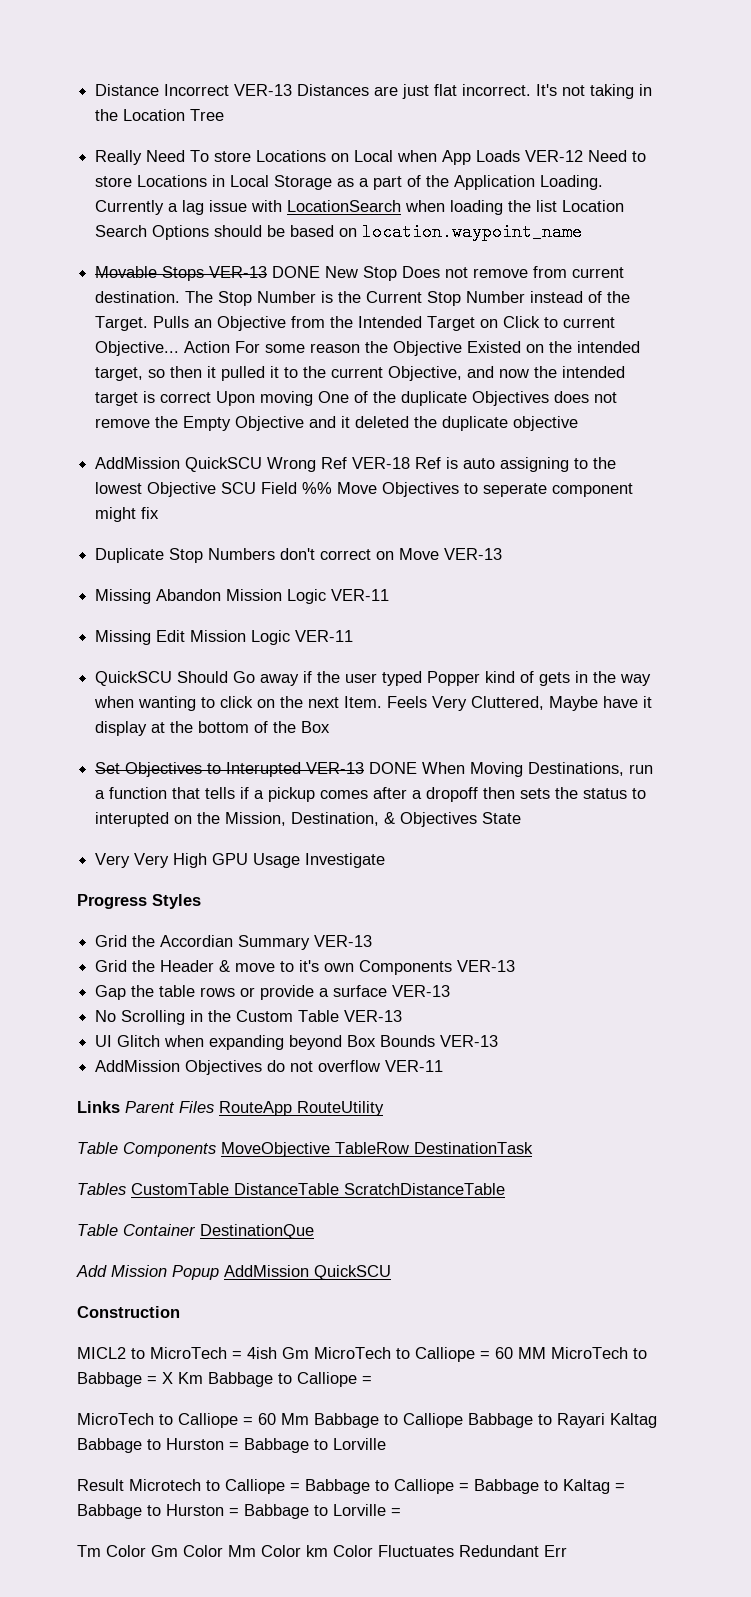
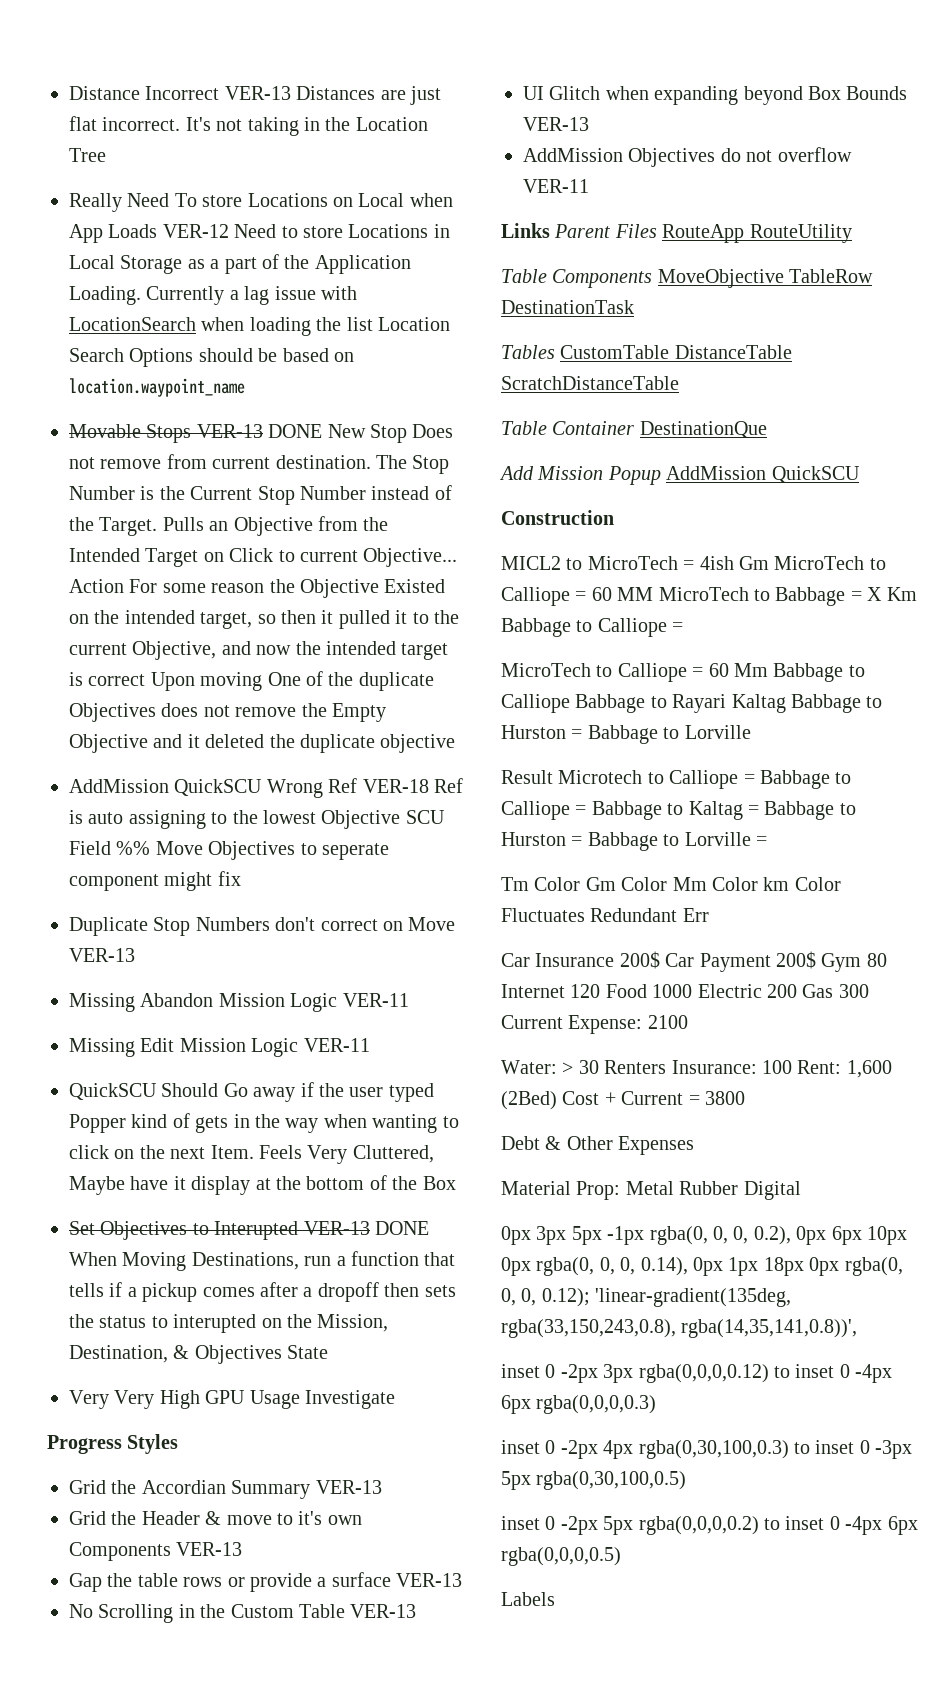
+ Car Insurance 200$ Car Payment 200$ Gym 80 Internet 120 Food 1000 Electric 200 Gas 300 Current Expense: 2100
+ Water: > 30 Renters Insurance: 100 Rent: 1,600 (2Bed) Cost + Current = 3800
+ Debt & Other Expenses
+ Material Prop: Metal Rubber Digital
+ 0px 3px 5px -1px rgba(0, 0, 0, 0.2), 0px 6px 10px 0px rgba(0, 0, 0, 0.14), 0px 1px 18px 0px rgba(0, 0, 0, 0.12); 'linear-gradient(135deg, rgba(33,150,243,0.8), rgba(14,35,141,0.8))',
+ inset 0 -2px 3px rgba(0,0,0,0.12) to inset 0 -4px 6px rgba(0,0,0,0.3)
+ inset 0 -2px 4px rgba(0,30,100,0.3) to inset 0 -3px 5px rgba(0,30,100,0.5)
+ inset 0 -2px 5px rgba(0,0,0,0.2) to inset 0 -4px 6px rgba(0,0,0,0.5)
+ Labels

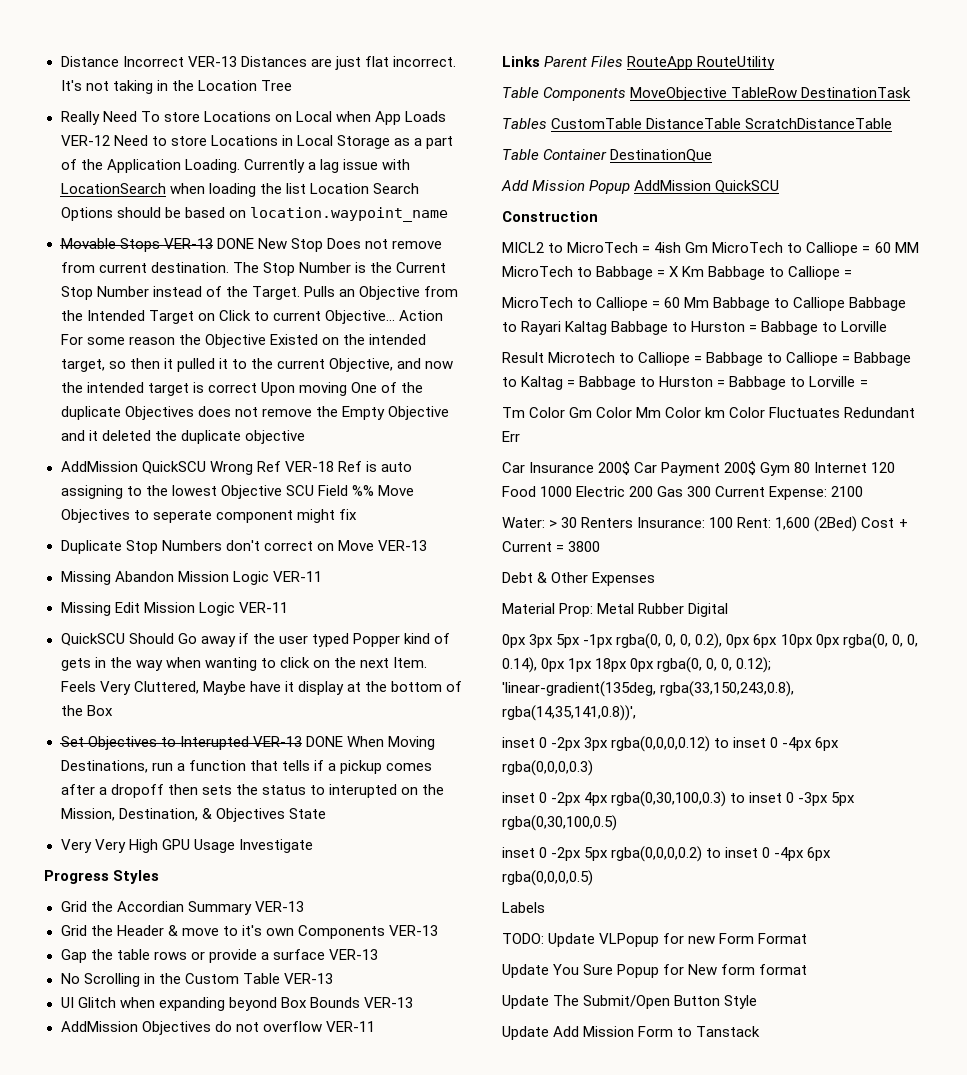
+ TODO: Update VLPopup for new Form Format
+ Update You Sure Popup for New form format
+ Update The Submit/Open Button Style
+ Update Add Mission Form to Tanstack

